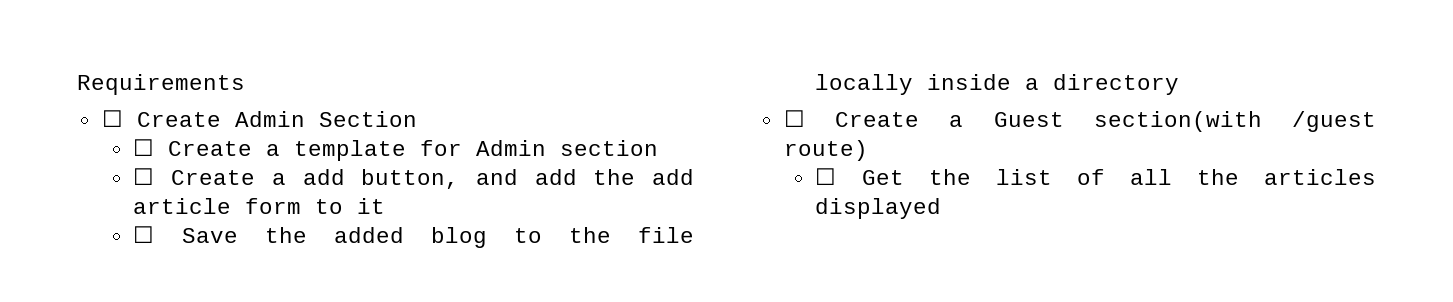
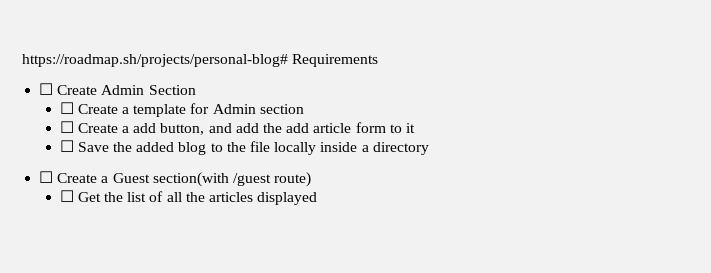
- Requirements
+ https://roadmap.sh/projects/personal-blog# Requirements

